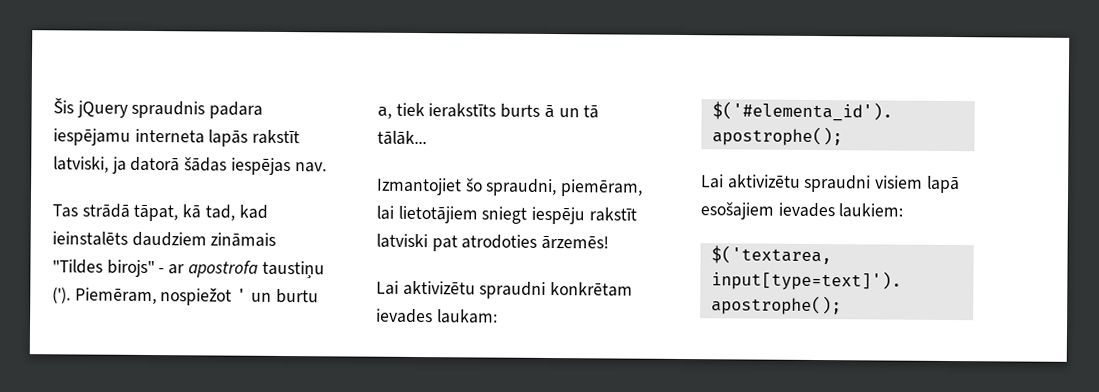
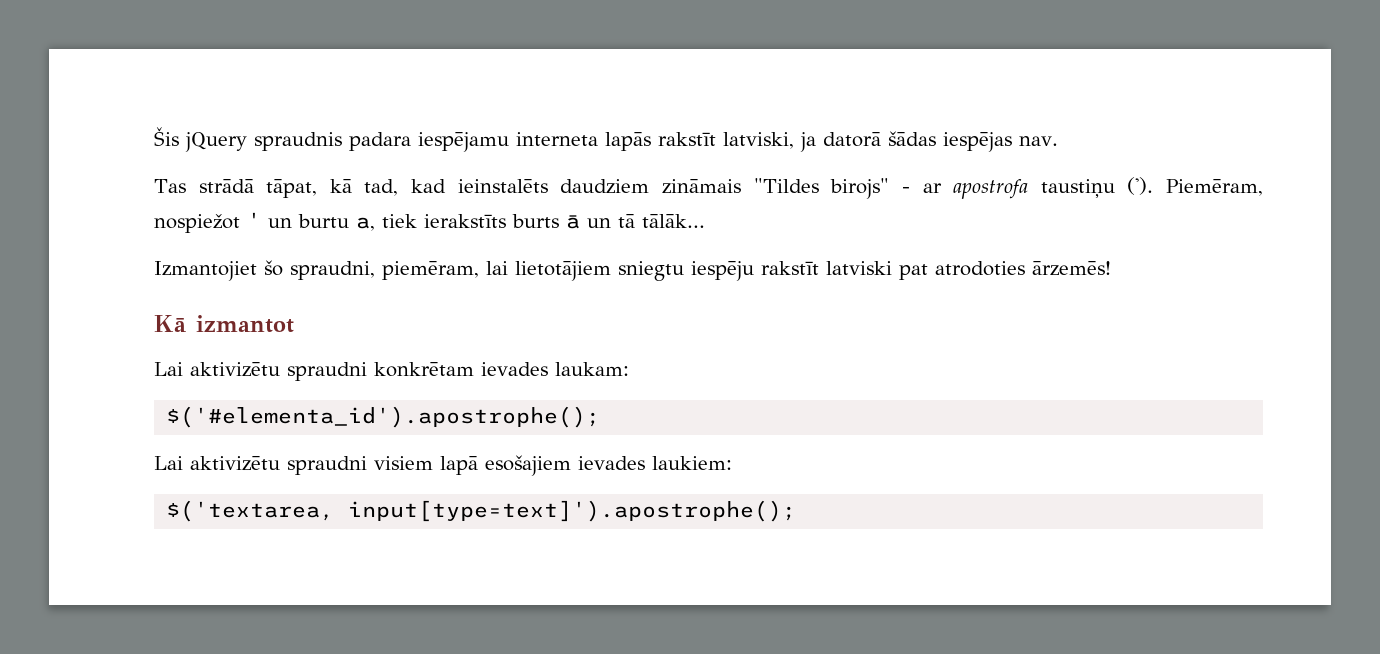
- Izmantojiet šo spraudni, piemēram, lai lietotājiem sniegt iespēju rakstīt latviski pat atrodoties ārzemēs!
+ Izmantojiet šo spraudni, piemēram, lai lietotājiem sniegtu iespēju rakstīt latviski pat atrodoties ārzemēs!
+ Kā izmantot

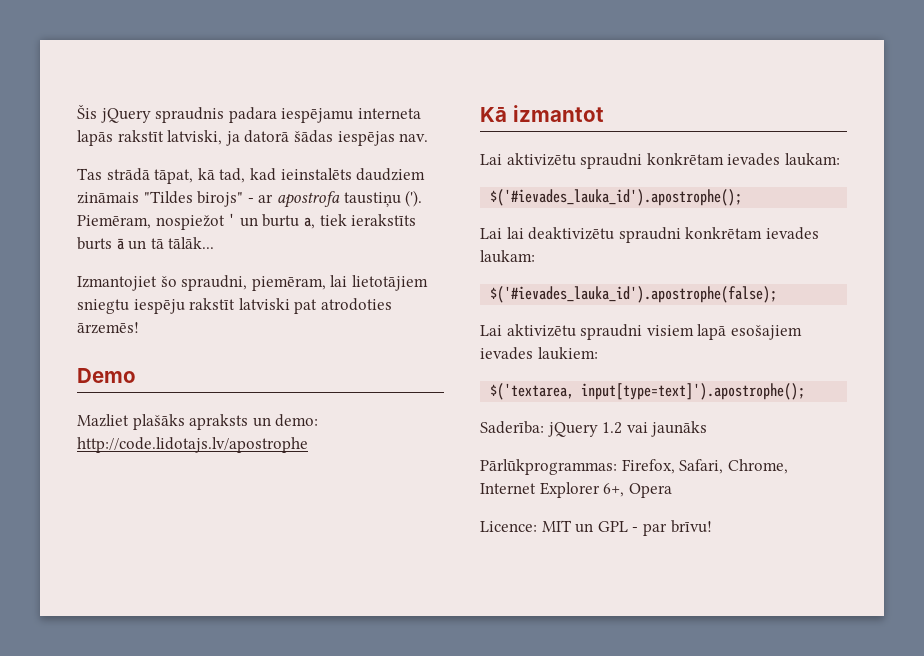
+ Demo
+ Mazliet plašāks apraksts un demo: http://code.lidotajs.lv/apostrophe
- $('#elementa_id').apostrophe();
+ $('#ievades_lauka_id').apostrophe();
+ Lai lai deaktivizētu spraudni konkrētam ievades laukam:
+ $('#ievades_lauka_id').apostrophe(false);
+ Saderība: jQuery 1.2 vai jaunāks
+ Pārlūkprogrammas: Firefox, Safari, Chrome, Internet Explorer 6+, Opera
+ Licence: MIT un GPL - par brīvu!

